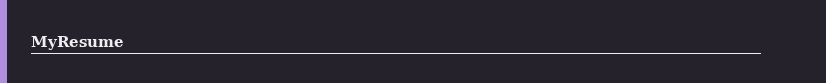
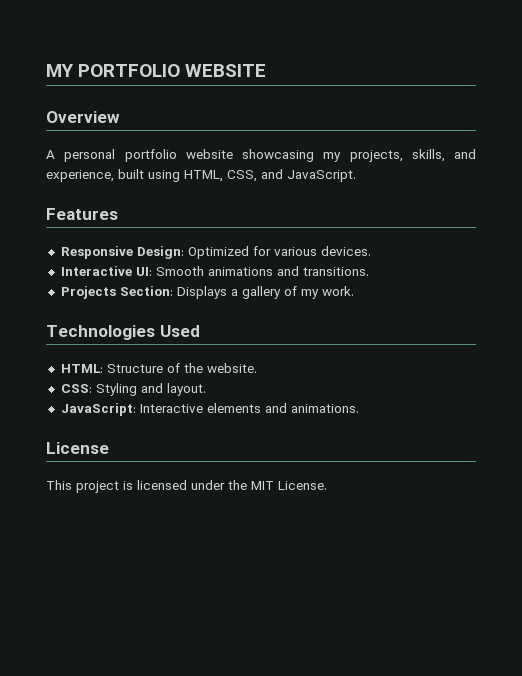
- MyResume
+ MY PORTFOLIO WEBSITE
+ Overview
+ A personal portfolio website showcasing my projects, skills, and experience, built using HTML, CSS, and JavaScript.
+ Features
+ Responsive Design: Optimized for various devices.
+ Interactive UI: Smooth animations and transitions.
+ Projects Section: Displays a gallery of my work.
+ Technologies Used
+ HTML: Structure of the website.
+ CSS: Styling and layout.
+ JavaScript: Interactive elements and animations.
+ License
+ This project is licensed under the MIT License.

